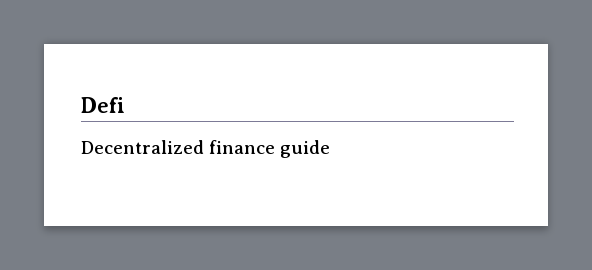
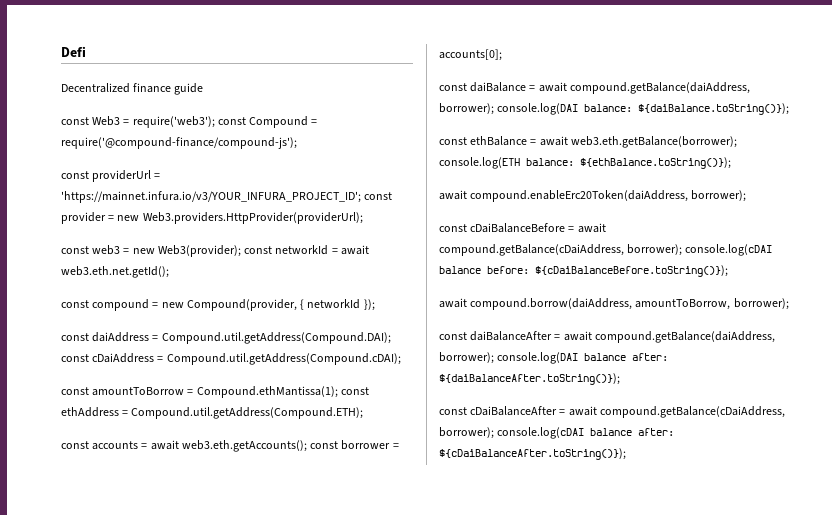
+ const Web3 = require('web3'); const Compound = require('@compound-finance/compound-js');
+ const providerUrl = 'https://mainnet.infura.io/v3/YOUR_INFURA_PROJECT_ID'; const provider = new Web3.providers.HttpProvider(providerUrl);
+ const web3 = new Web3(provider); const networkId = await web3.eth.net.getId();
+ const compound = new Compound(provider, { networkId });
+ const daiAddress = Compound.util.getAddress(Compound.DAI); const cDaiAddress = Compound.util.getAddress(Compound.cDAI);
+ const amountToBorrow = Compound.ethMantissa(1); const ethAddress = Compound.util.getAddress(Compound.ETH);
+ const accounts = await web3.eth.getAccounts(); const borrower = accounts[0];
+ const daiBalance = await compound.getBalance(daiAddress, borrower); console.log(DAI balance: ${daiBalance.toString()});
+ const ethBalance = await web3.eth.getBalance(borrower); console.log(ETH balance: ${ethBalance.toString()});
+ await compound.enableErc20Token(daiAddress, borrower);
+ const cDaiBalanceBefore = await compound.getBalance(cDaiAddress, borrower); console.log(cDAI balance before: ${cDaiBalanceBefore.toString()});
+ await compound.borrow(daiAddress, amountToBorrow, borrower);
+ const daiBalanceAfter = await compound.getBalance(daiAddress, borrower); console.log(DAI balance after: ${daiBalanceAfter.toString()});
+ const cDaiBalanceAfter = await compound.getBalance(cDaiAddress, borrower); console.log(cDAI balance after: ${cDaiBalanceAfter.toString()});

